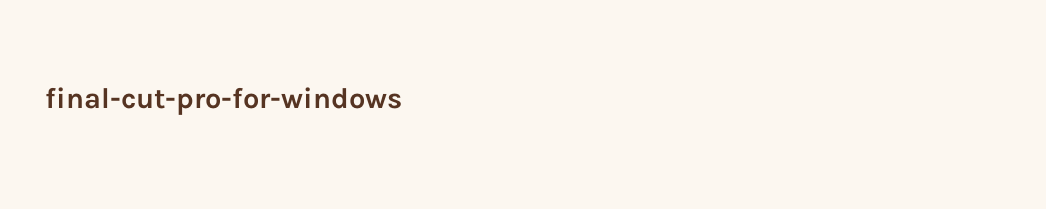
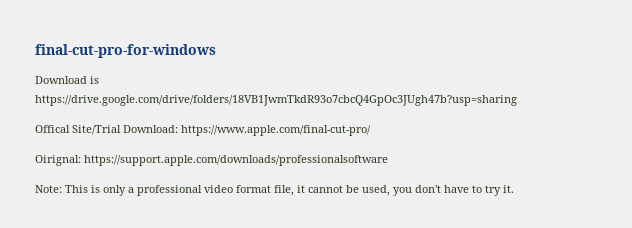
+ Download is https://drive.google.com/drive/folders/18VB1JwmTkdR93o7cbcQ4GpOc3JUgh47b?usp=sharing
+ Offical Site/Trial Download: https://www.apple.com/final-cut-pro/
+ Oirignal: https://support.apple.com/downloads/professionalsoftware
+ Note: This is only a professional video format file, it cannot be used, you don't have to try it.

